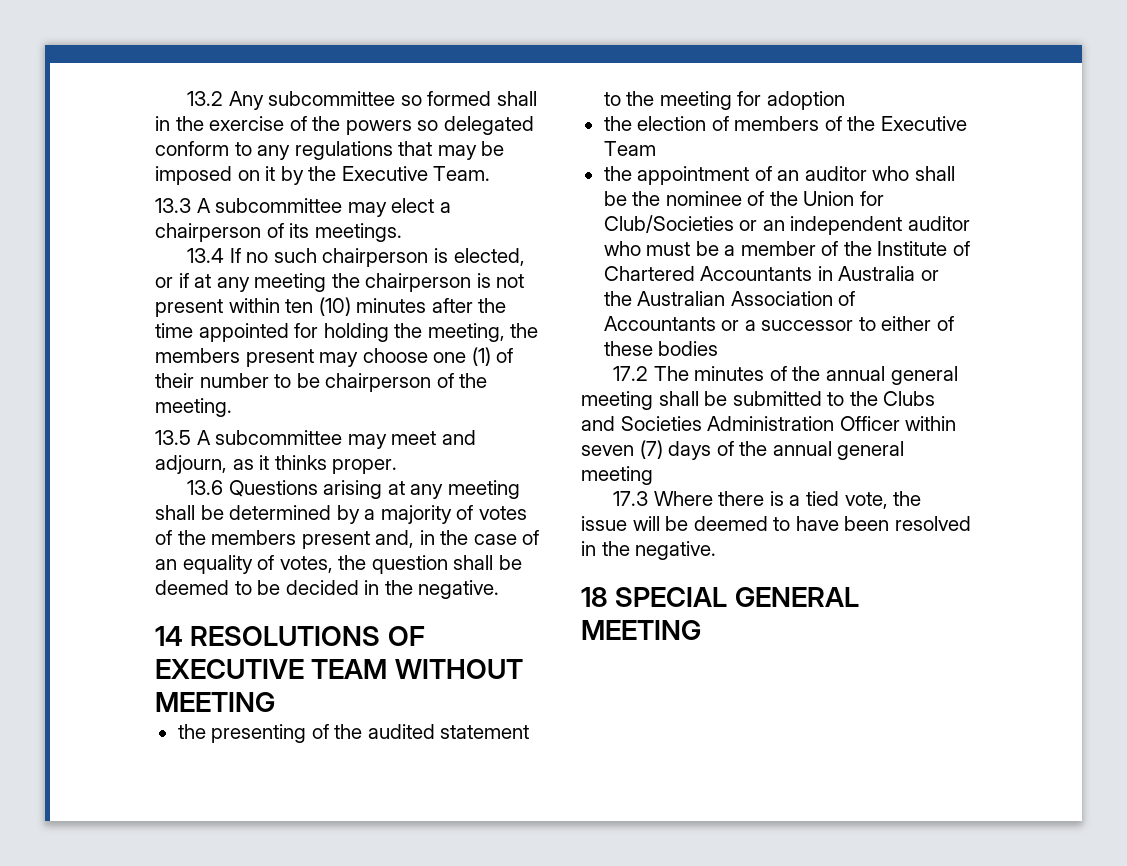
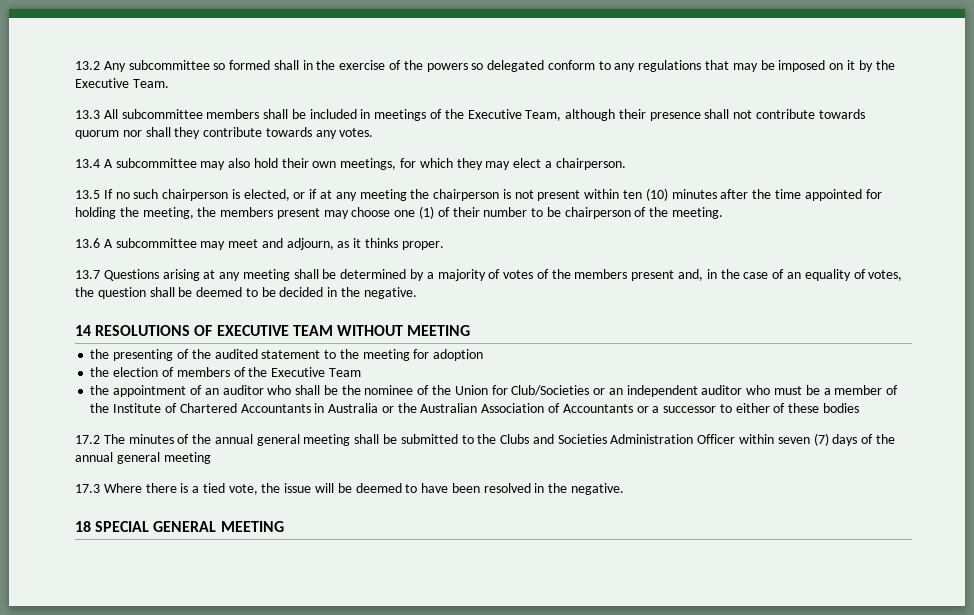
- 13.3 A subcommittee may elect a chairperson of its meetings.
- 13.4 If no such chairperson is elected, or if at any meeting the chairperson is not present within ten (10) minutes after the time appointed for holding the meeting, the members present may choose one (1) of their number to be chairperson of the meeting.
+ 13.3 All subcommittee members shall be included in meetings of the Executive Team, although their presence shall not contribute towards quorum nor shall they contribute towards any votes.
+ 13.4 A subcommittee may also hold their own meetings, for which they may elect a chairperson.
+ 13.5 If no such chairperson is elected, or if at any meeting the chairperson is not present within ten (10) minutes after the time appointed for holding the meeting, the members present may choose one (1) of their number to be chairperson of the meeting.
- 13.5 A subcommittee may meet and adjourn, as it thinks proper.
+ 13.6 A subcommittee may meet and adjourn, as it thinks proper.
- 13.6 Questions arising at any meeting shall be determined by a majority of votes of the members present and, in the case of an equality of votes, the question shall be deemed to be decided in the negative.
+ 13.7 Questions arising at any meeting shall be determined by a majority of votes of the members present and, in the case of an equality of votes, the question shall be deemed to be decided in the negative.

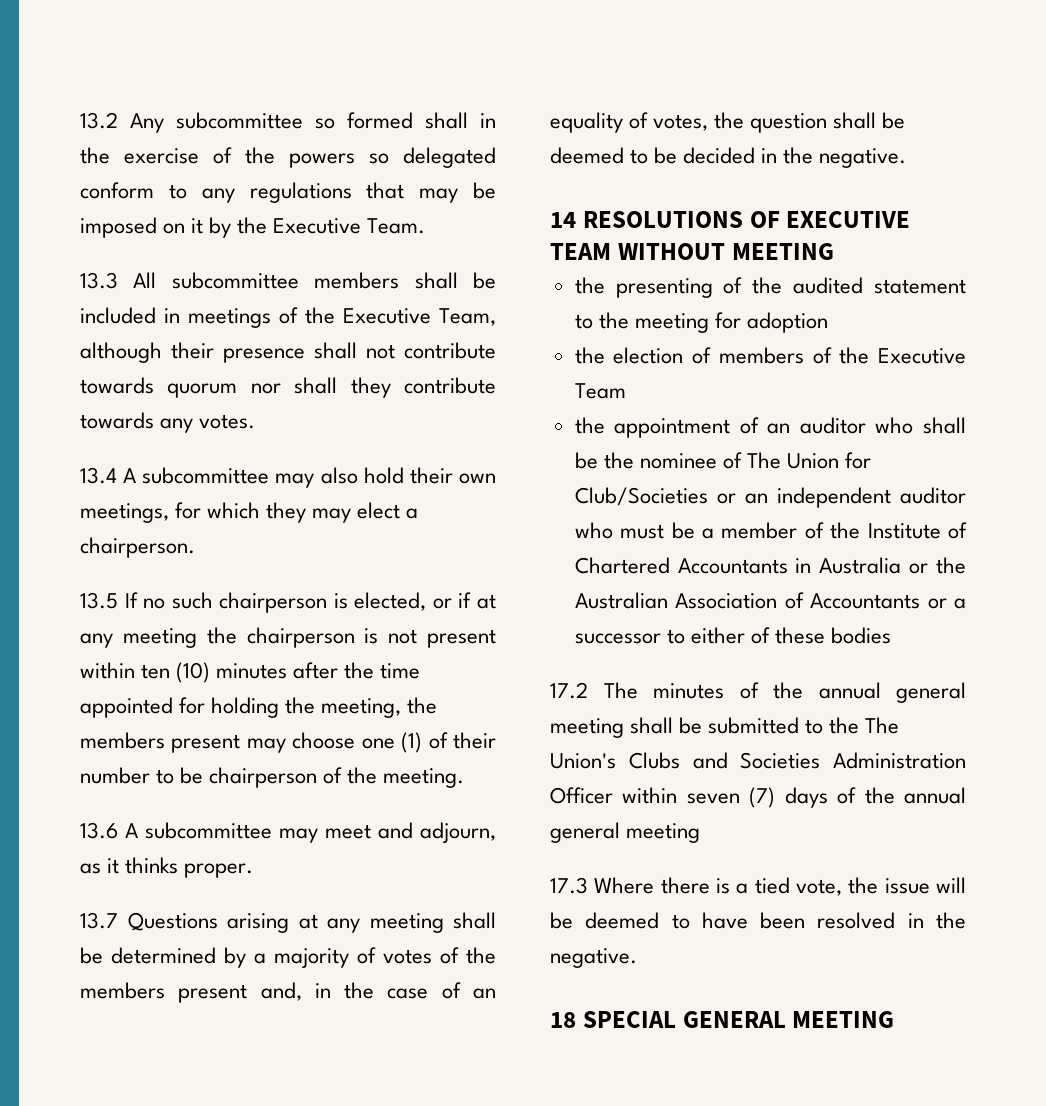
- the appointment of an auditor who shall be the nominee of the Union for Club/Societies or an independent auditor who must be a member of the Institute of Chartered Accountants in Australia or the Australian Association of Accountants or a successor to either of these bodies
+ the appointment of an auditor who shall be the nominee of The Union for Club/Societies or an independent auditor who must be a member of the Institute of Chartered Accountants in Australia or the Australian Association of Accountants or a successor to either of these bodies
- 17.2 The minutes of the annual general meeting shall be submitted to the Clubs and Societies Administration Officer within seven (7) days of the annual general meeting
+ 17.2 The minutes of the annual general meeting shall be submitted to the The Union's Clubs and Societies Administration Officer within seven (7) days of the annual general meeting

